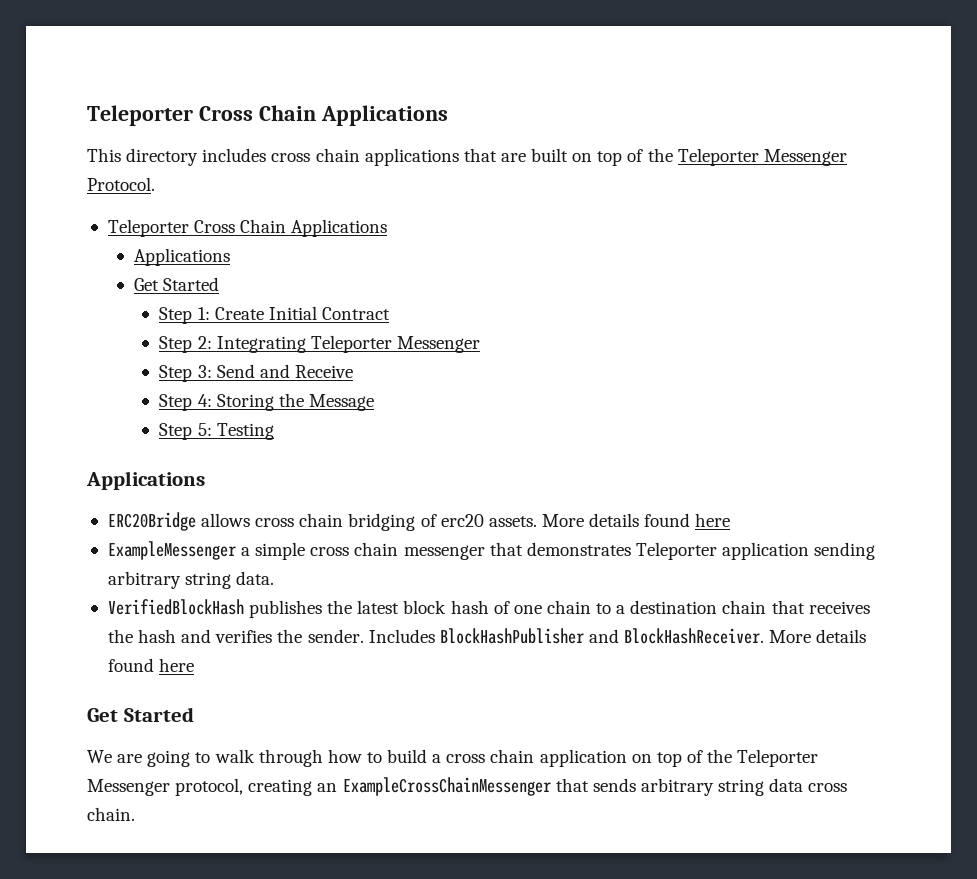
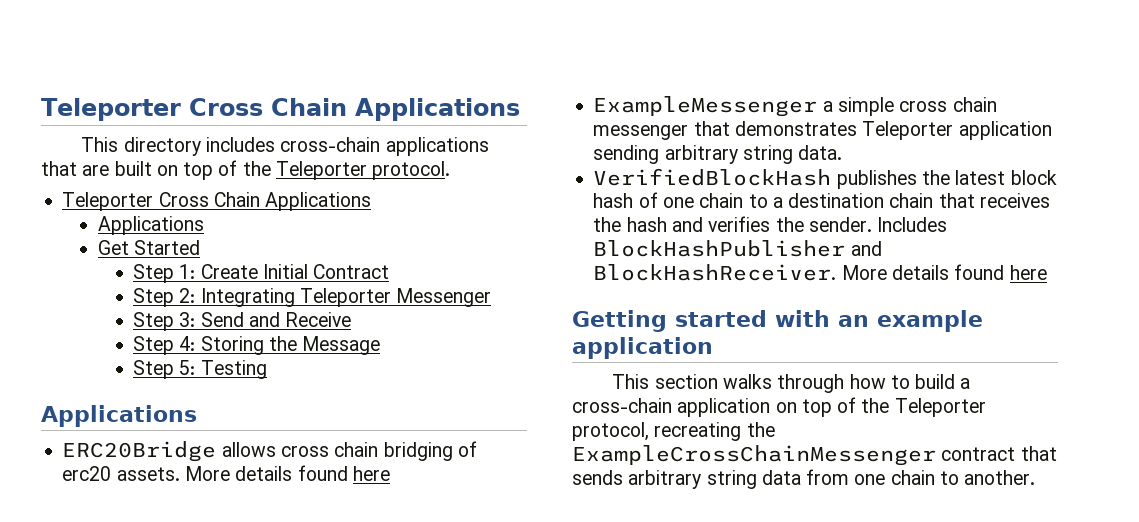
- This directory includes cross chain applications that are built on top of the Teleporter Messenger Protocol.
+ This directory includes cross-chain applications that are built on top of the Teleporter protocol.
  Includes BlockHashPublisher and BlockHashReceiver. More details found here
- Get Started
- We are going to walk through how to build a cross chain application on top of the Teleporter Messenger protocol, creating an ExampleCrossChainMessenger that sends arbitrary string data cross chain.
+ Getting started with an example application
+ This section walks through how to build a cross-chain application on top of the Teleporter protocol, recreating the ExampleCrossChainMessenger contract that sends arbitrary string data from one chain to another.

